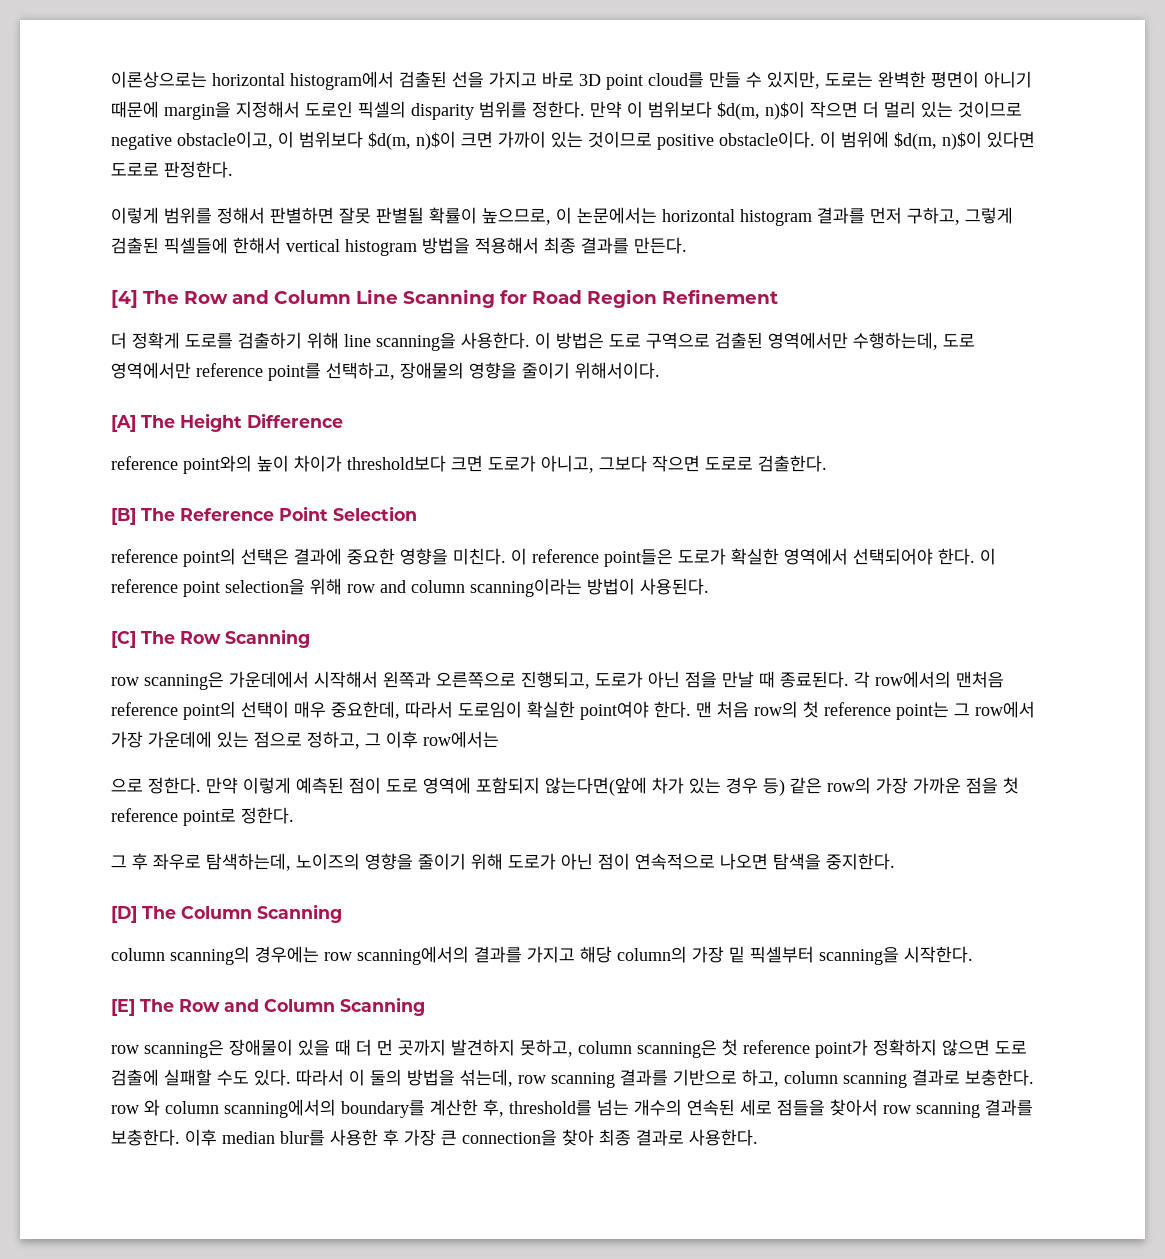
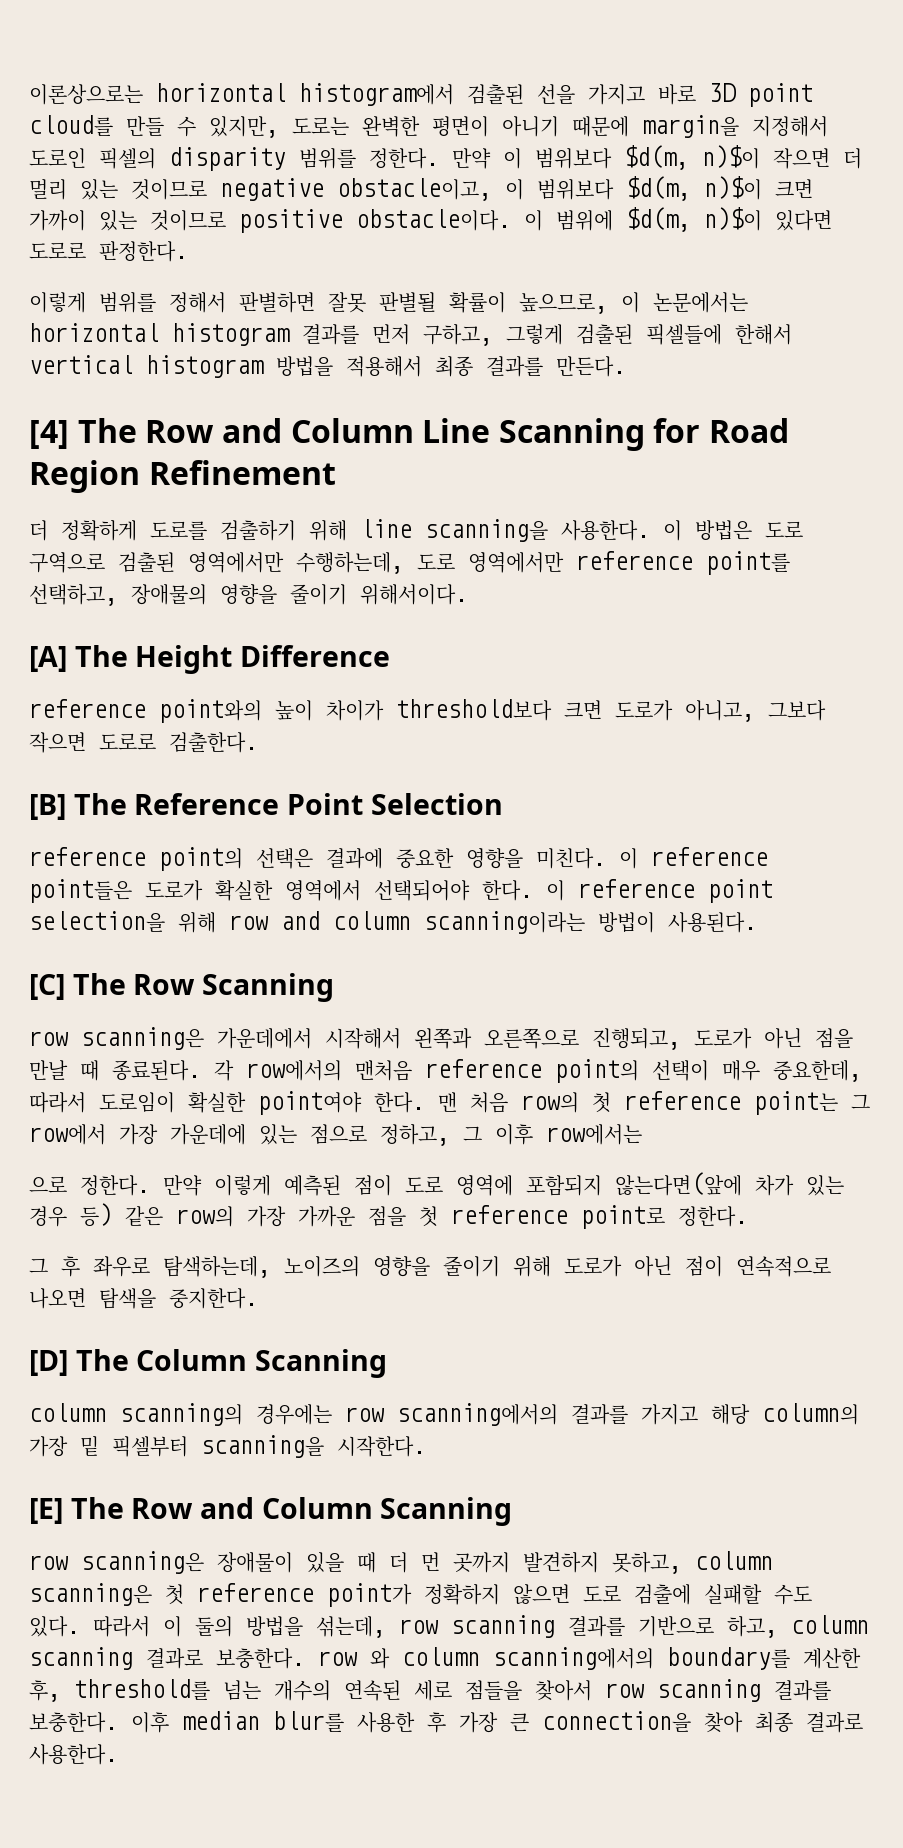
- 더 정확게 도로를 검출하기 위해 line scanning을 사용한다.
+ 더 정확하게 도로를 검출하기 위해 line scanning을 사용한다.

